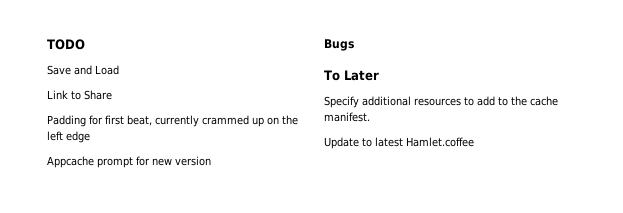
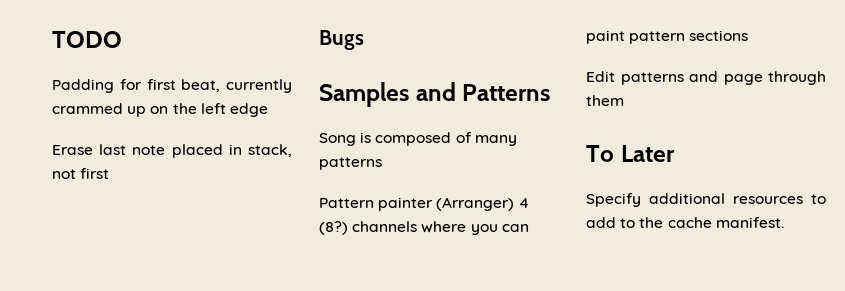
- Save and Load
- Link to Share
- Appcache prompt for new version
+ Erase last note placed in stack, not first
  Bugs
+ Samples and Patterns
+ Song is composed of many patterns
+ Pattern painter (Arranger) 4 (8?) channels where you can paint pattern sections
+ Edit patterns and page through them
- Update to latest Hamlet.coffee

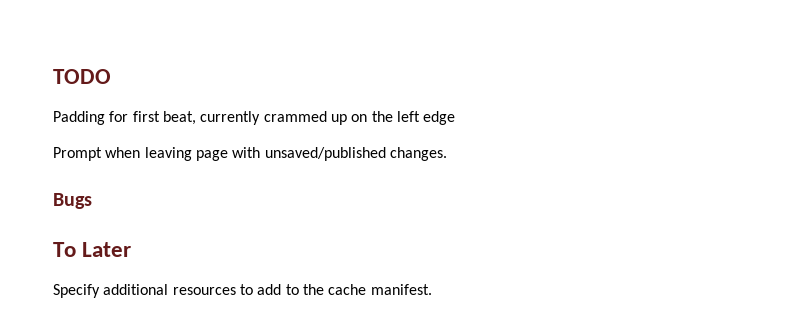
- Erase last note placed in stack, not first
+ Prompt when leaving page with unsaved/published changes.
  Bugs
- Samples and Patterns
- Song is composed of many patterns
- Pattern painter (Arranger) 4 (8?) channels where you can paint pattern sections
- Edit patterns and page through them

